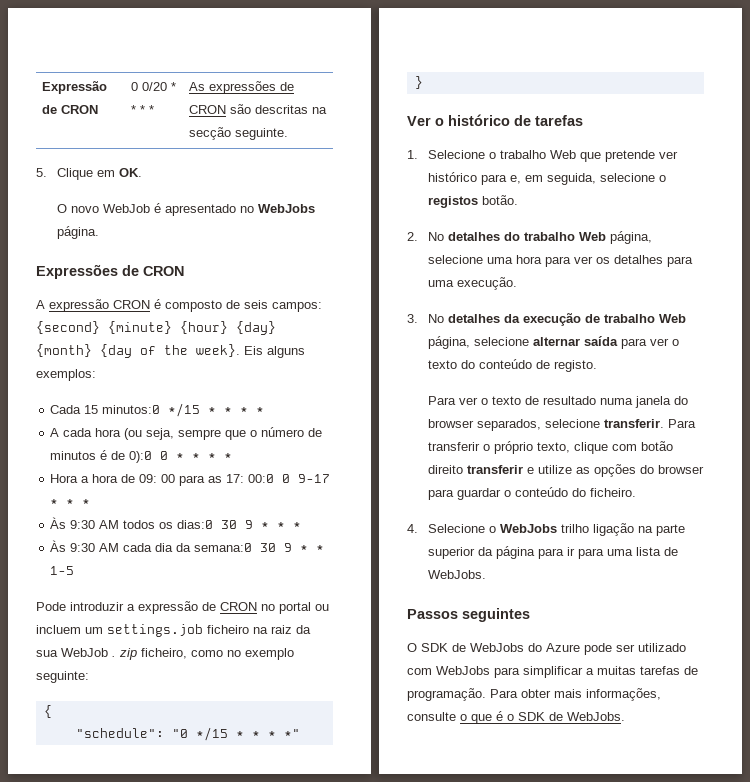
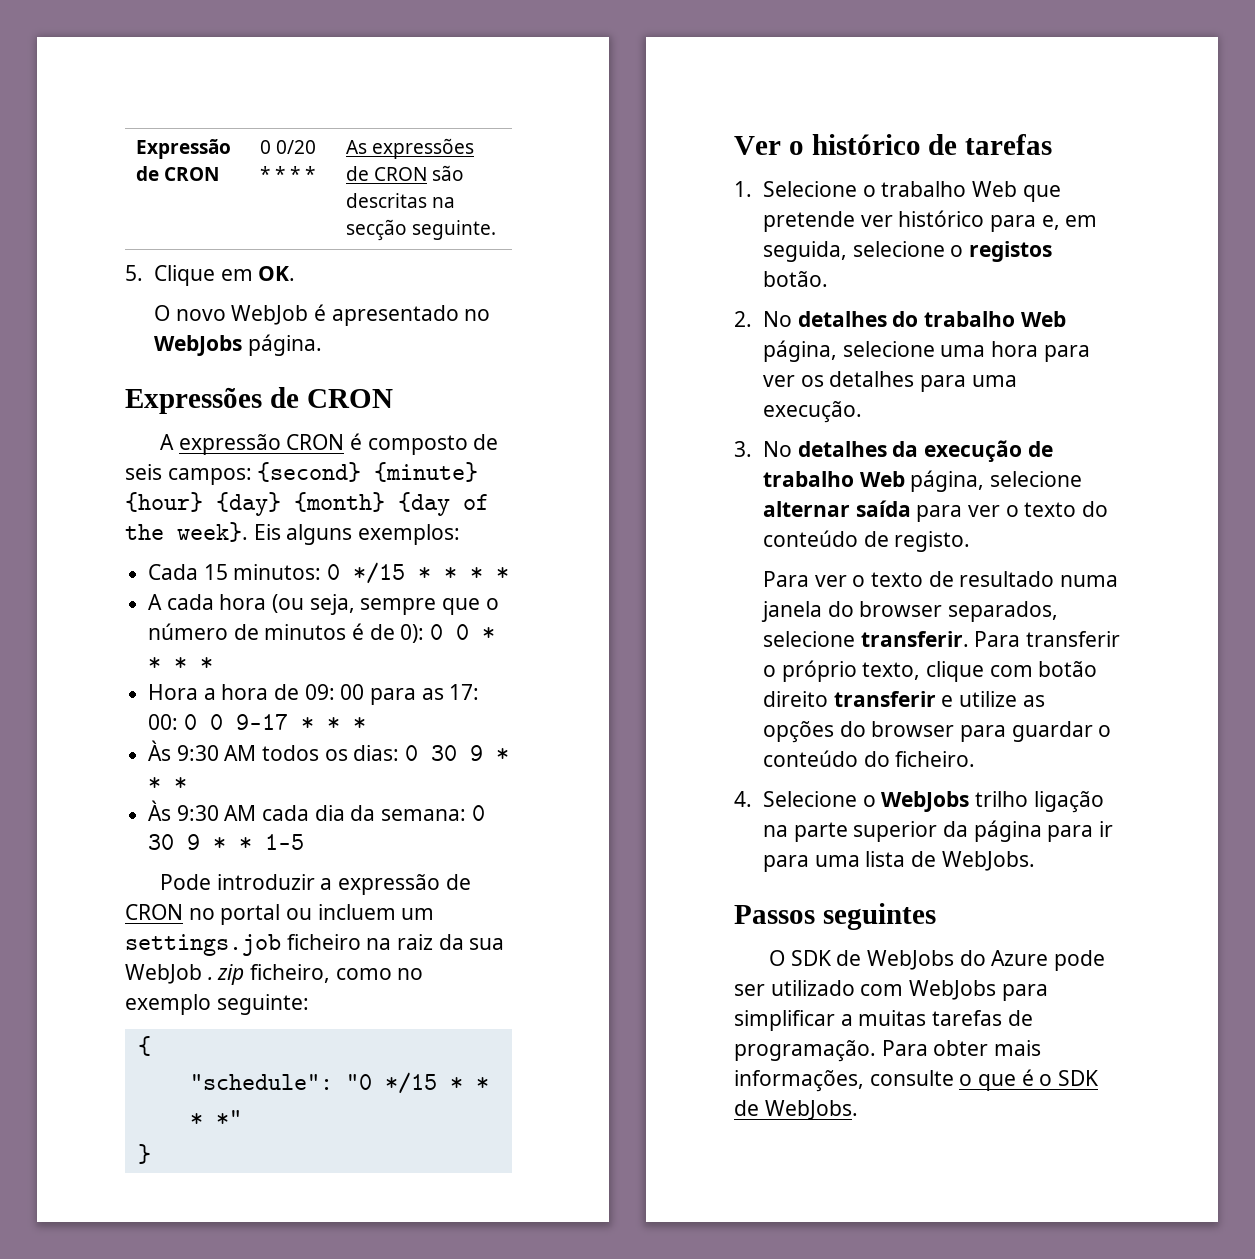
- Cada 15 minutos:0 */15 * * * *
+ Cada 15 minutos: 0 */15 * * * *
- A cada hora (ou seja, sempre que o número de minutos é de 0):0 0 * * * *
+ A cada hora (ou seja, sempre que o número de minutos é de 0): 0 0 * * * *
- Hora a hora de 09: 00 para as 17: 00:0 0 9-17 * * *
+ Hora a hora de 09: 00 para as 17: 00: 0 0 9-17 * * *
- Às 9:30 AM todos os dias:0 30 9 * * *
+ Às 9:30 AM todos os dias: 0 30 9 * * *
- Às 9:30 AM cada dia da semana:0 30 9 * * 1-5
+ Às 9:30 AM cada dia da semana: 0 30 9 * * 1-5

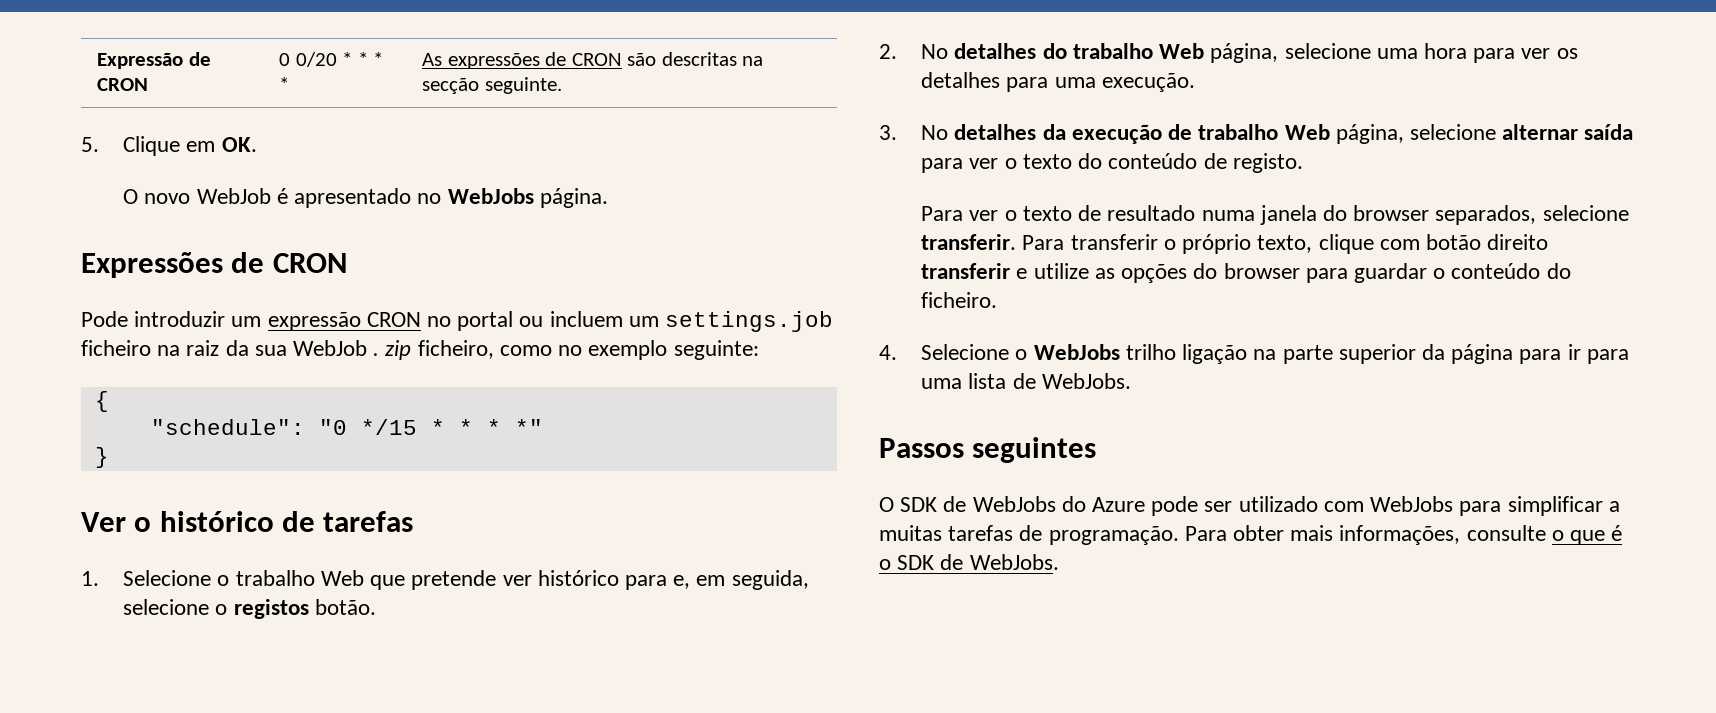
- A expressão CRON é composto de seis campos: {second} {minute} {hour} {day} {month} {day of the week}. Eis alguns exemplos:
- Cada 15 minutos: 0 */15 * * * *
- A cada hora (ou seja, sempre que o número de minutos é de 0): 0 0 * * * *
- Hora a hora de 09: 00 para as 17: 00: 0 0 9-17 * * *
- Às 9:30 AM todos os dias: 0 30 9 * * *
- Às 9:30 AM cada dia da semana: 0 30 9 * * 1-5
- Pode introduzir a expressão de CRON no portal ou incluem um settings.job ficheiro na raiz da sua WebJob . zip ficheiro, como no exemplo seguinte:
+ Pode introduzir um expressão CRON no portal ou incluem um settings.job ficheiro na raiz da sua WebJob . zip ficheiro, como no exemplo seguinte:

